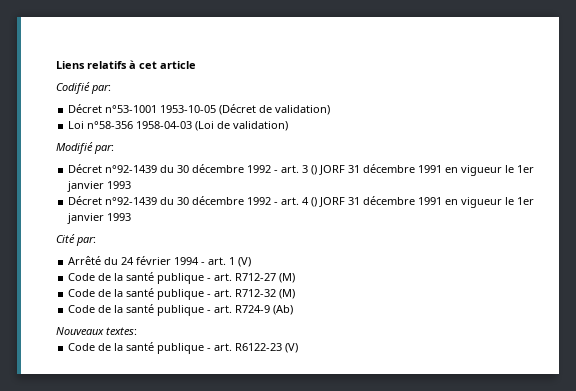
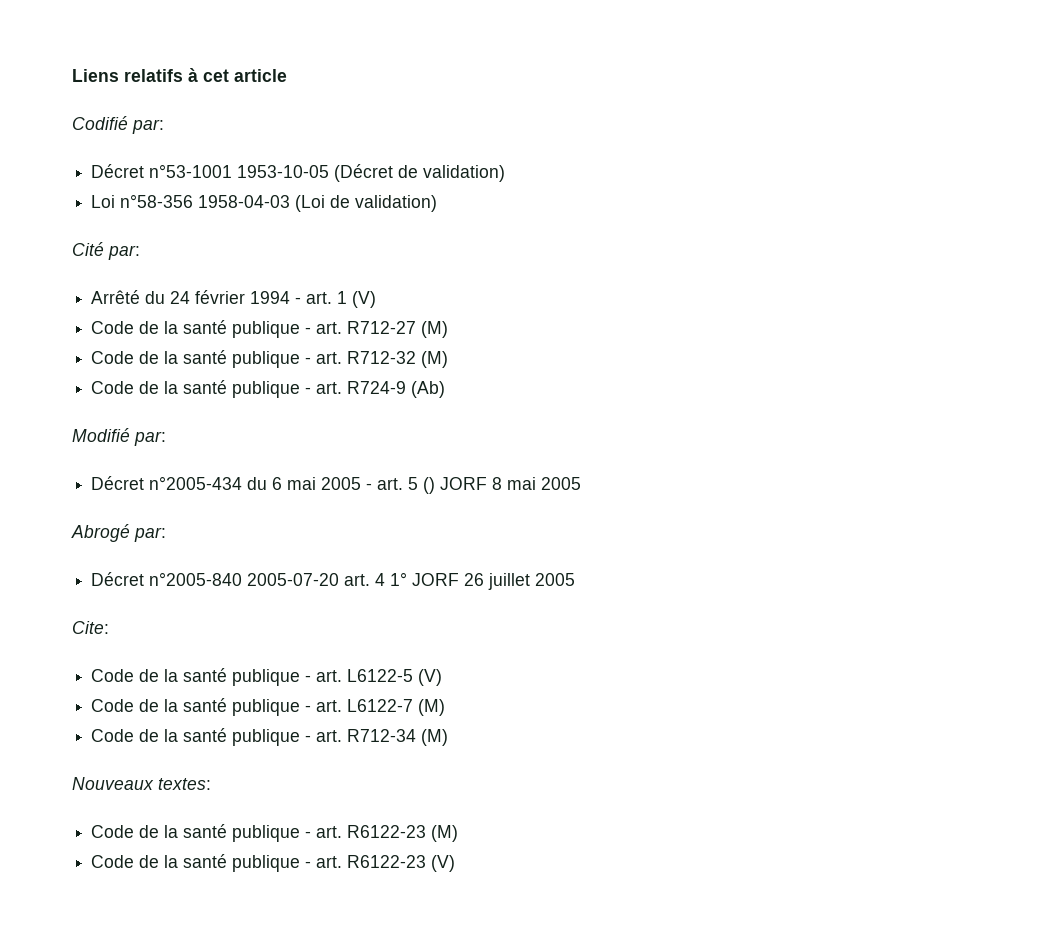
- Modifié par:
- Décret n°92-1439 du 30 décembre 1992 - art. 3 () JORF 31 décembre 1991 en vigueur le 1er janvier 1993
- Décret n°92-1439 du 30 décembre 1992 - art. 4 () JORF 31 décembre 1991 en vigueur le 1er janvier 1993
+ Modifié par:
+ Décret n°2005-434 du 6 mai 2005 - art. 5 () JORF 8 mai 2005
+ Abrogé par:
+ Décret n°2005-840 2005-07-20 art. 4 1° JORF 26 juillet 2005
+ Cite:
+ Code de la santé publique - art. L6122-5 (V)
+ Code de la santé publique - art. L6122-7 (M)
+ Code de la santé publique - art. R712-34 (M)
  Nouveaux textes:
+ Code de la santé publique - art. R6122-23 (M)

